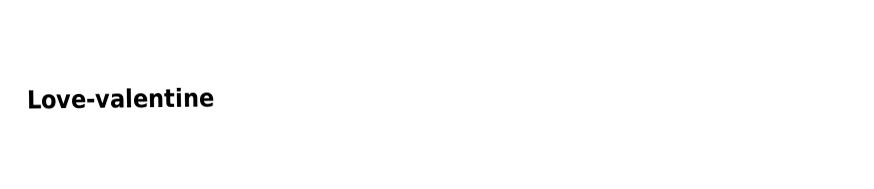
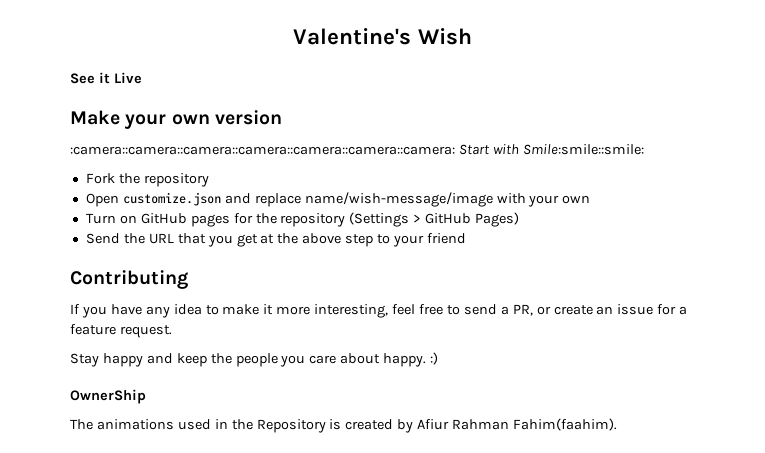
- Love-valentine
+ Valentine's Wish
+ See it Live
+ Make your own version
+ :camera::camera::camera::camera::camera::camera::camera: Start with Smile:smile::smile:
+ Fork the repository
+ Open customize.json and replace name/wish-message/image with your own
+ Turn on GitHub pages for the repository (Settings > GitHub Pages)
+ Send the URL that you get at the above step to your friend
+ Contributing
+ If you have any idea to make it more interesting, feel free to send a PR, or create an issue for a feature request.
+ Stay happy and keep the people you care about happy. :)
+ OwnerShip
+ The animations used in the Repository is created by Afiur Rahman Fahim(faahim).

